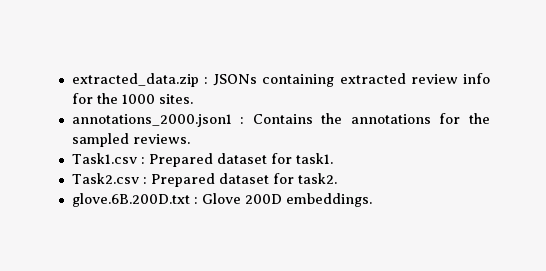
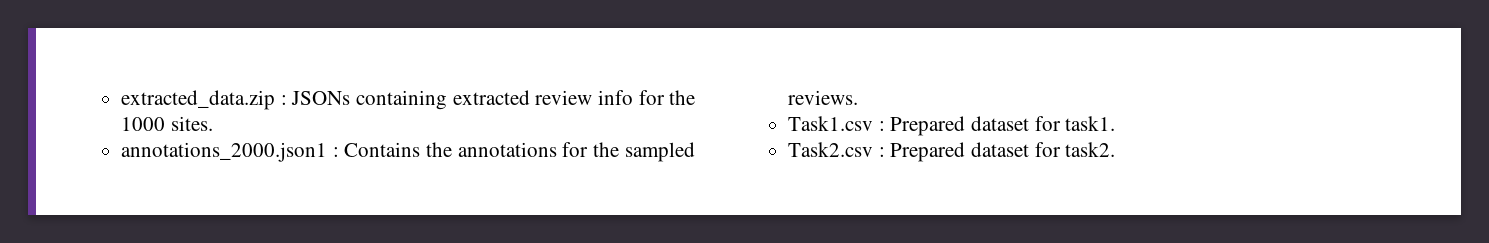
- glove.6B.200D.txt : Glove 200D embeddings.

